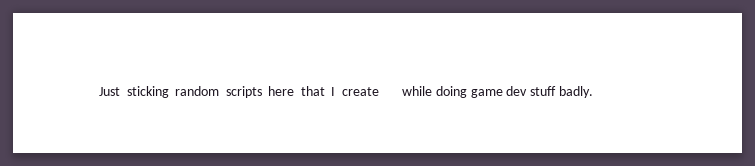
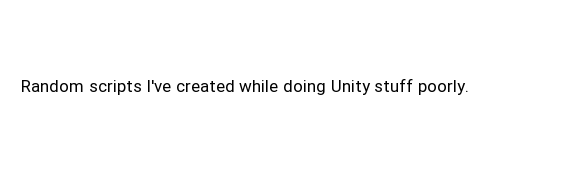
- Just sticking random scripts here that I create while doing game dev stuff badly.
+ Random scripts I've created while doing Unity stuff poorly.

